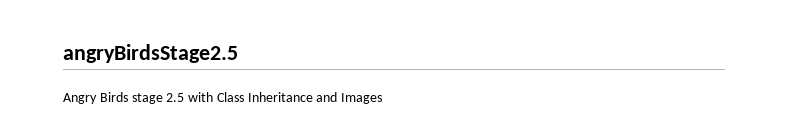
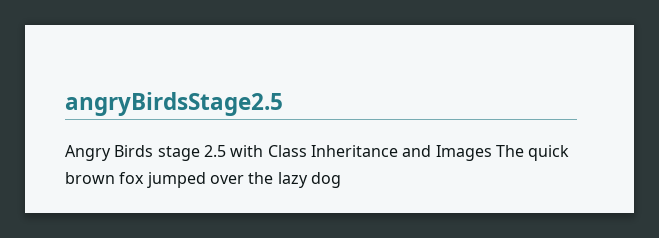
- Angry Birds stage 2.5 with Class Inheritance and Images
+ Angry Birds stage 2.5 with Class Inheritance and Images The quick brown fox jumped over the lazy dog

